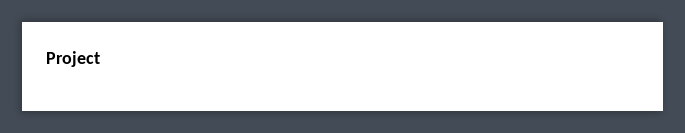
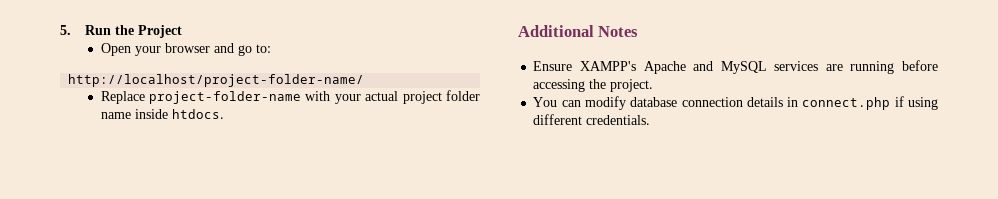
- Project
+ 5. Run the Project
+ Open your browser and go to:
+ http://localhost/project-folder-name/
+ Replace project-folder-name with your actual project folder name inside htdocs.
+ Additional Notes
+ Ensure XAMPP's Apache and MySQL services are running before accessing the project.
+ You can modify database connection details in connect.php if using different credentials.

